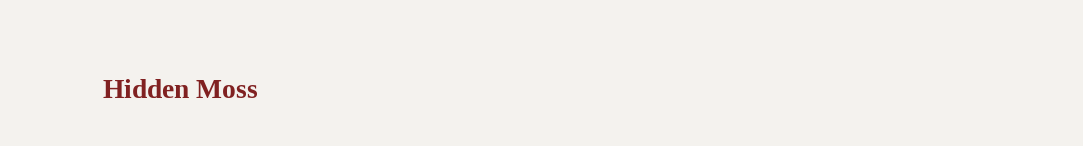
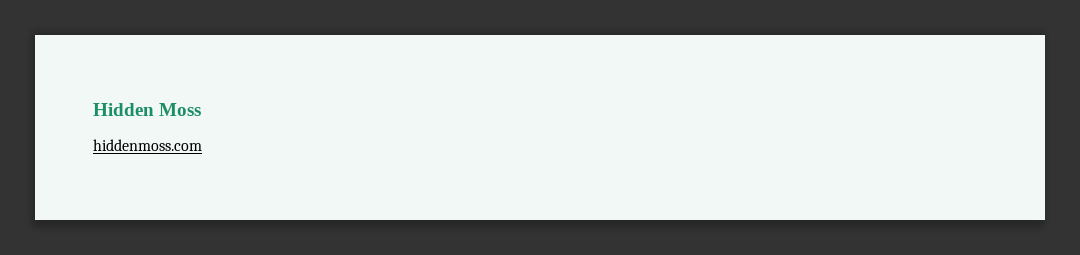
+ hiddenmoss.com

